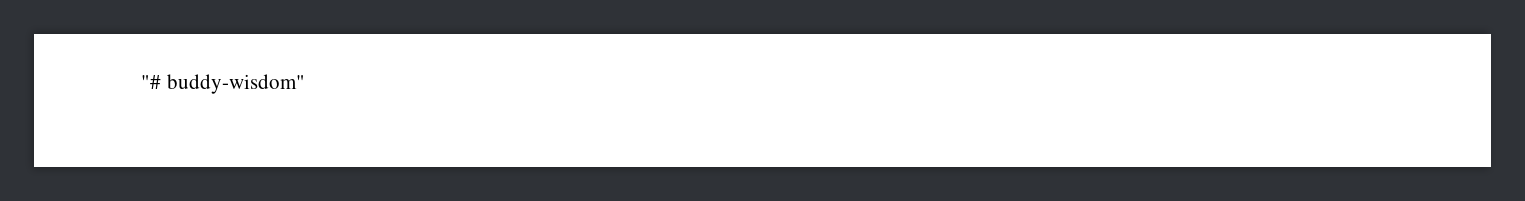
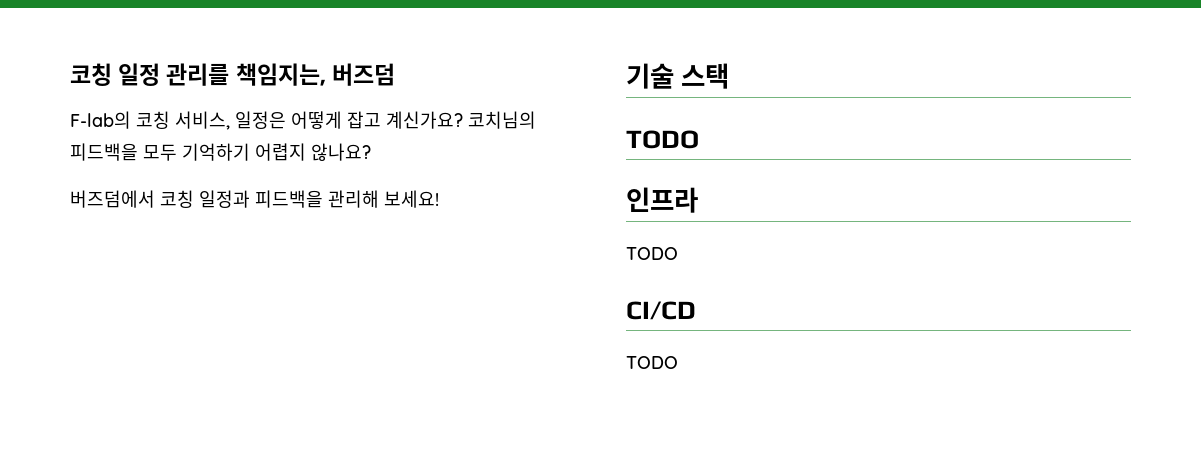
- "# buddy-wisdom"
+ 코칭 일정 관리를 책임지는, 버즈덤
+ F-lab의 코칭 서비스, 일정은 어떻게 잡고 계신가요? 코치님의 피드백을 모두 기억하기 어렵지 않나요?
+ 버즈덤에서 코칭 일정과 피드백을 관리해 보세요!
+ 기술 스택
+ TODO
+ 인프라
+ TODO
+ CI/CD
+ TODO

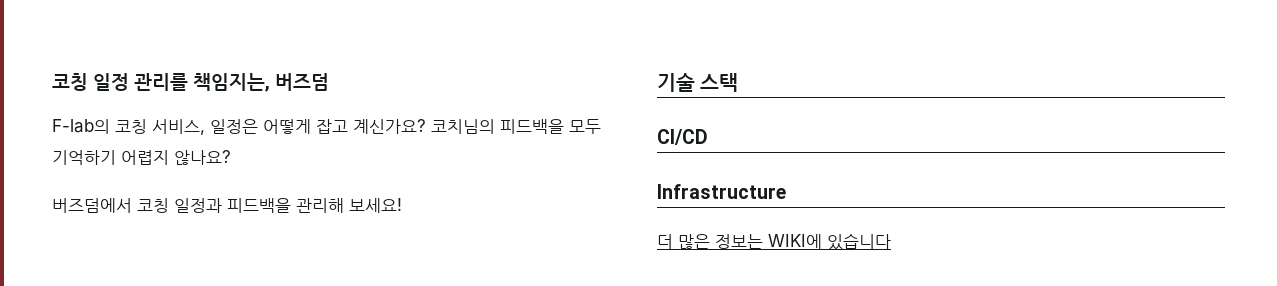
  기술 스택
- TODO
- 인프라
- TODO
  CI/CD
- TODO
+ Infrastructure
+ 더 많은 정보는 WIKI에 있습니다

